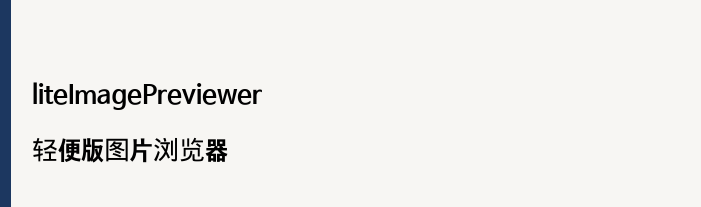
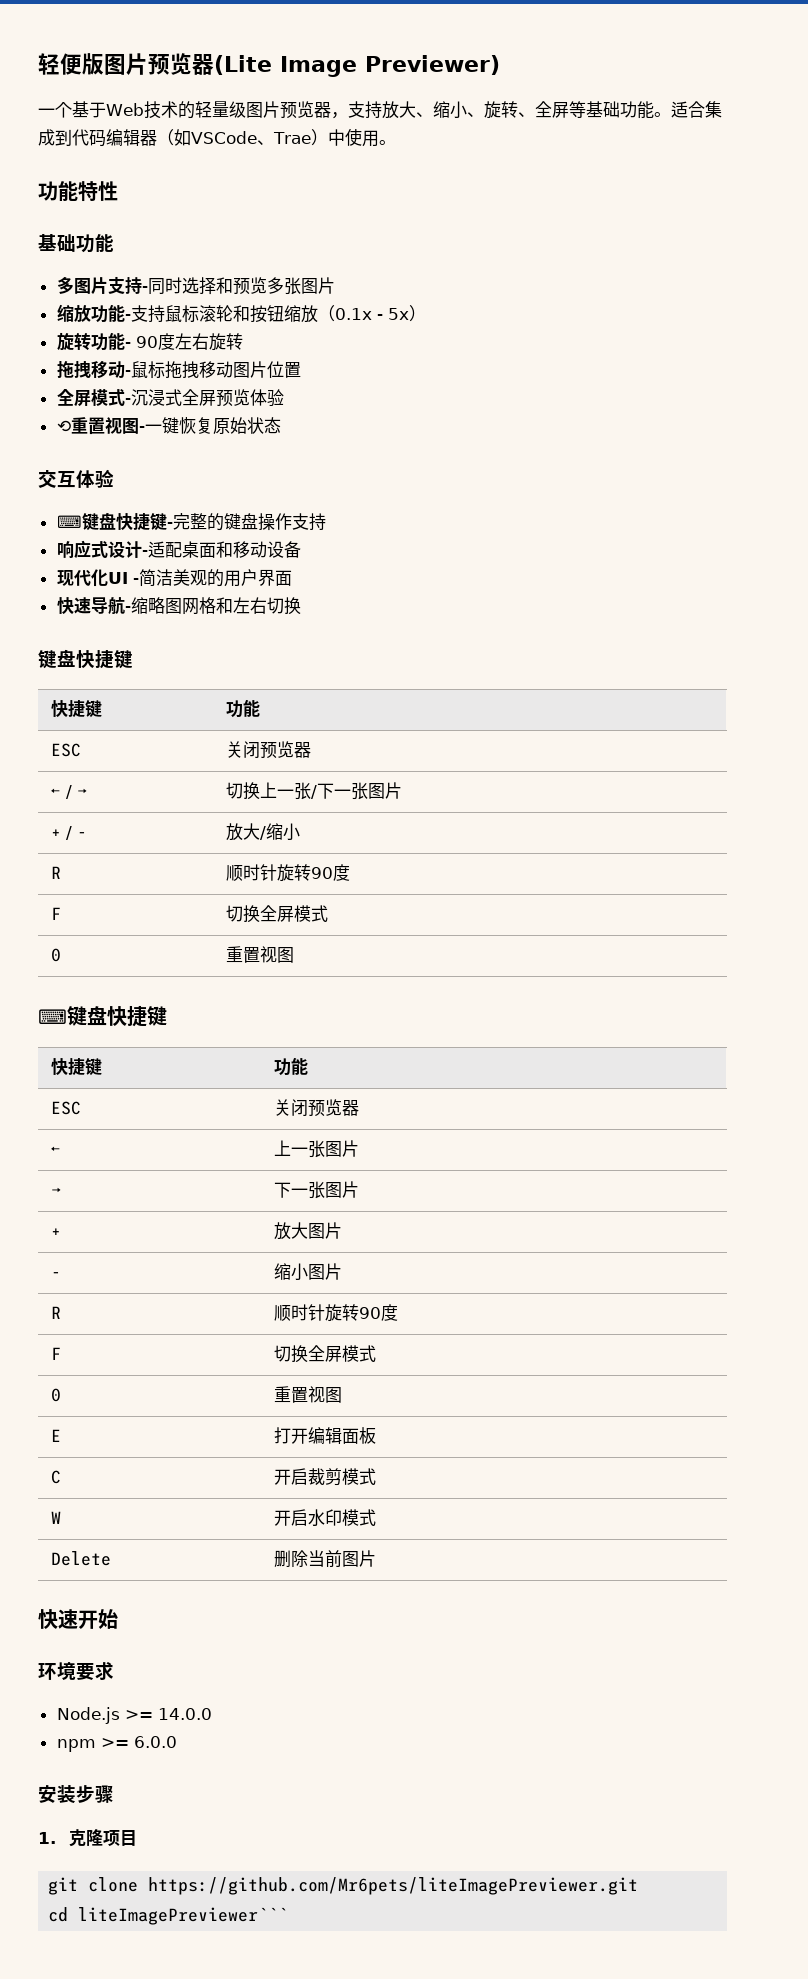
- liteImagePreviewer
- 轻便版图片浏览器
+ 轻便版图片预览器(Lite Image Previewer)
+ 一个基于Web技术的轻量级图片预览器，支持放大、缩小、旋转、全屏等基础功能。适合集成到代码编辑器（如VSCode、Trae）中使用。
+ 功能特性
+ 基础功能
+ 多图片支持-同时选择和预览多张图片
+ 缩放功能-支持鼠标滚轮和按钮缩放（0.1x - 5x）
+ 旋转功能- 90度左右旋转
+ 拖拽移动-鼠标拖拽移动图片位置
+ 全屏模式-沉浸式全屏预览体验
+ ⟲重置视图-一键恢复原始状态
+ 交互体验
+ ⌨键盘快捷键-完整的键盘操作支持
+ 响应式设计-适配桌面和移动设备
+ 现代化UI -简洁美观的用户界面
+ 快速导航-缩略图网格和左右切换
+ 键盘快捷键
+ 快捷键 | 功能
+ ESC | 关闭预览器
+ ← / → | 切换上一张/下一张图片
+ + / - | 放大/缩小
+ R | 顺时针旋转90度
+ F | 切换全屏模式
+ 0 | 重置视图
+ ⌨键盘快捷键
+ 快捷键 | 功能
+ ESC | 关闭预览器
+ ← | 上一张图片
+ → | 下一张图片
+ + | 放大图片
+ - | 缩小图片
+ R | 顺时针旋转90度
+ F | 切换全屏模式
+ 0 | 重置视图
+ E | 打开编辑面板
+ C | 开启裁剪模式
+ W | 开启水印模式
+ Delete | 删除当前图片
+ 快速开始
+ 环境要求
+ Node.js >= 14.0.0
+ npm >= 6.0.0
+ 安装步骤
+ 1.克隆项目
+ git clone https://github.com/Mr6pets/liteImagePreviewer.git
+ cd liteImagePreviewer```

